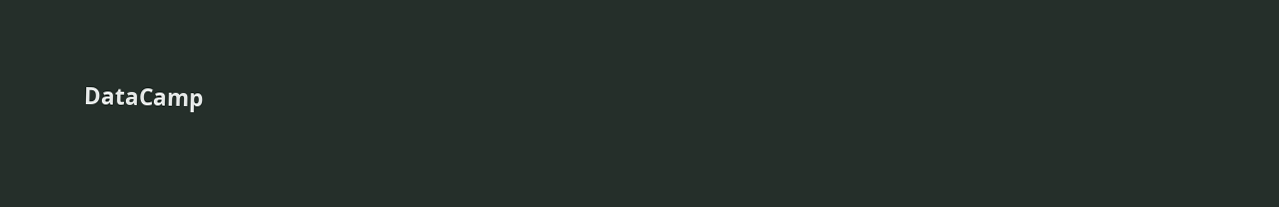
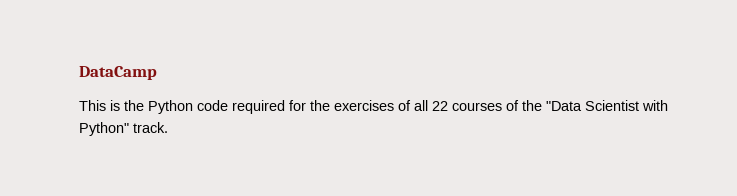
+ This is the Python code required for the exercises of all 22 courses of the "Data Scientist with Python" track.

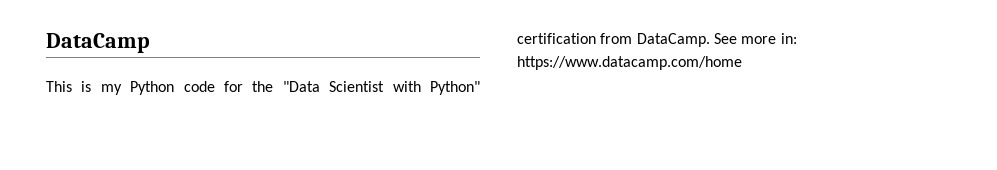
- This is the Python code required for the exercises of all 22 courses of the "Data Scientist with Python" track.
+ This is my Python code for the "Data Scientist with Python" certification from DataCamp. See more in: https://www.datacamp.com/home

